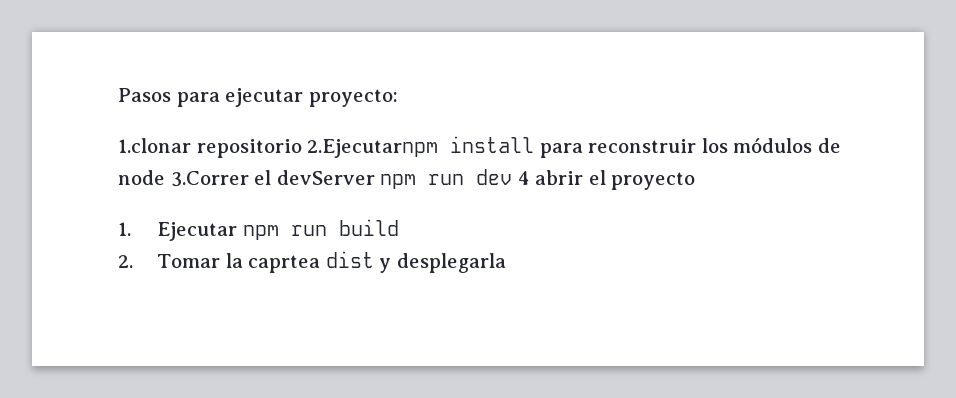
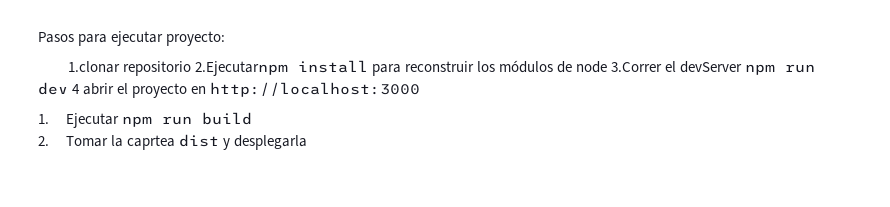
- 1.clonar repositorio 2.Ejecutarnpm install para reconstruir los módulos de node 3.Correr el devServer npm run dev 4 abrir el proyecto
+ 1.clonar repositorio 2.Ejecutarnpm install para reconstruir los módulos de node 3.Correr el devServer npm run dev 4 abrir el proyecto en http://localhost:3000

